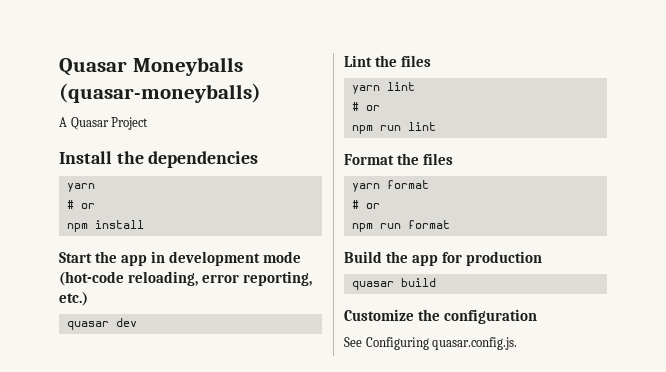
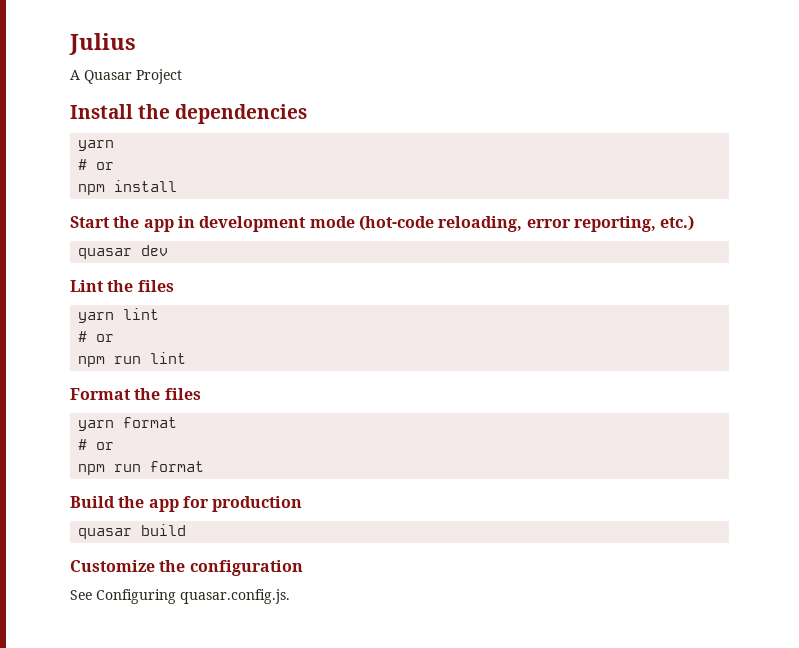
- Quasar Moneyballs (quasar-moneyballs)
+ Julius

